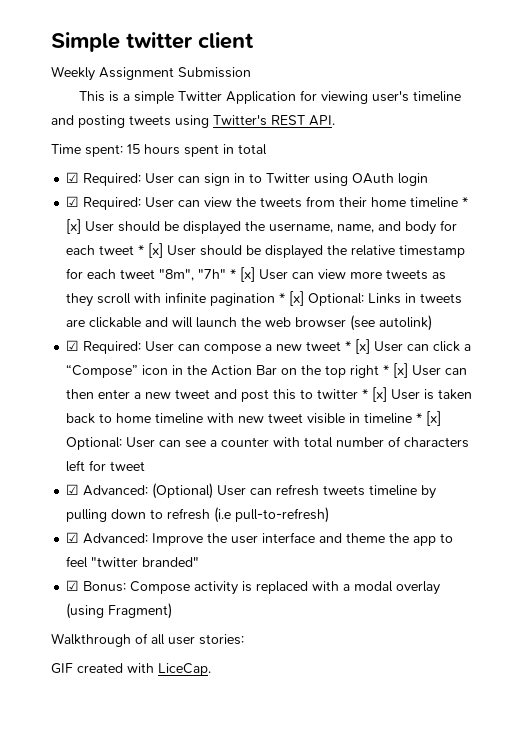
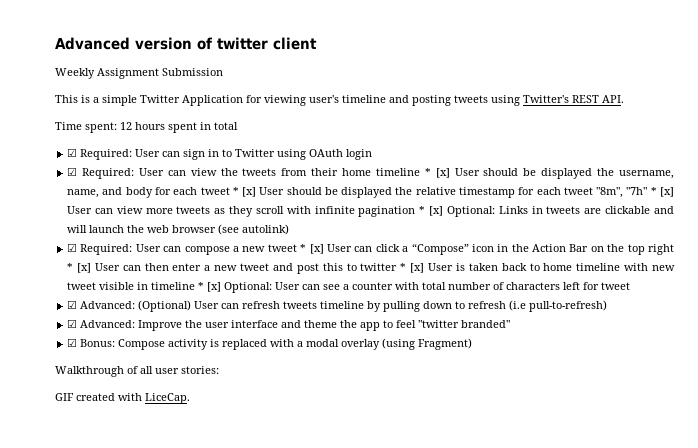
- Simple twitter client
+ Advanced version of twitter client
- Time spent: 15 hours spent in total
+ Time spent: 12 hours spent in total

